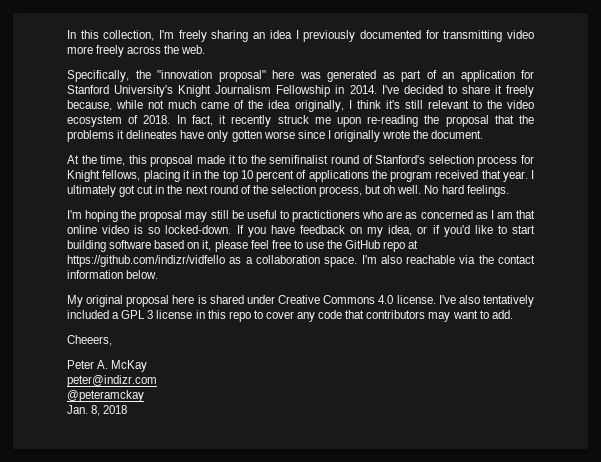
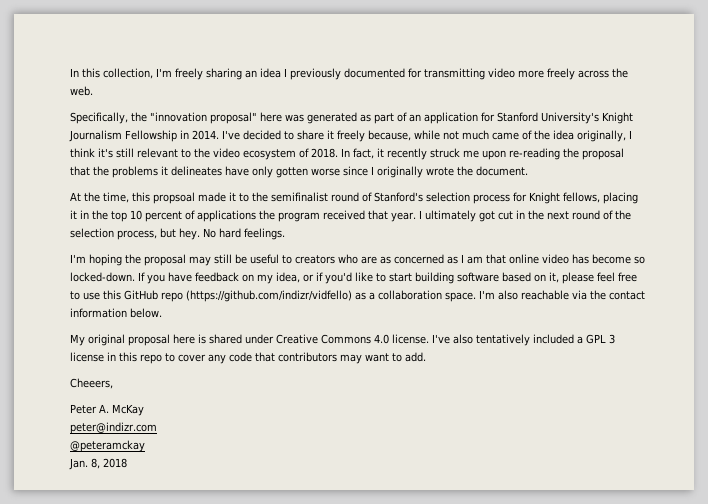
- I ultimately got cut in the next round of the selection process, but oh well.
+ I ultimately got cut in the next round of the selection process, but hey.
- I'm hoping the proposal may still be useful to practictioners who are as concerned as I am that online video is so locked-down.
+ I'm hoping the proposal may still be useful to creators who are as concerned as I am that online video has become so locked-down.
- If you have feedback on my idea, or if you'd like to start building software based on it, please feel free to use the GitHub repo at https://github.com/indizr/vidfello as a collaboration space.
+ If you have feedback on my idea, or if you'd like to start building software based on it, please feel free to use this GitHub repo (https://github.com/indizr/vidfello) as a collaboration space.

